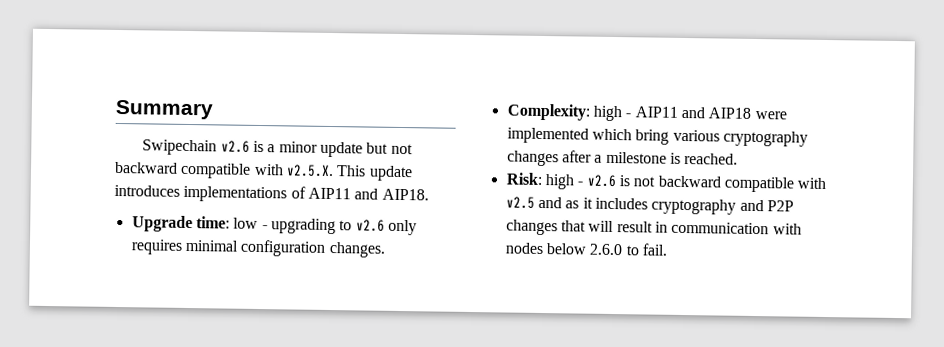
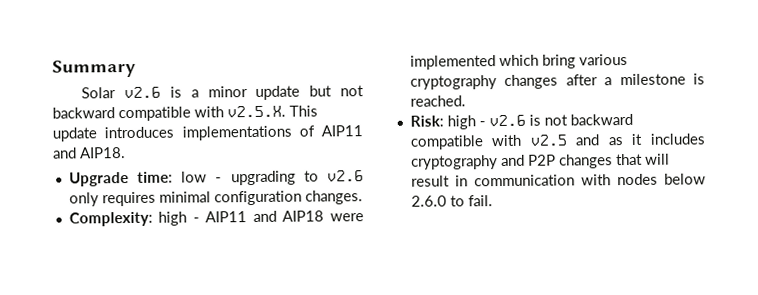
- Swipechain v2.6 is a minor update but not backward compatible with v2.5.X. This update introduces implementations of AIP11 and AIP18.
+ Solar v2.6 is a minor update but not backward compatible with v2.5.X. This update introduces implementations of AIP11 and AIP18.

